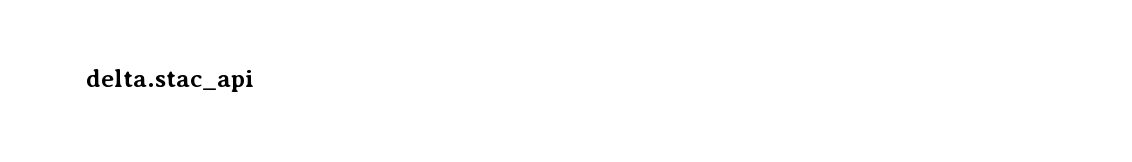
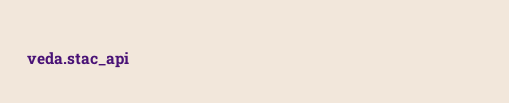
- delta.stac_api
+ veda.stac_api

